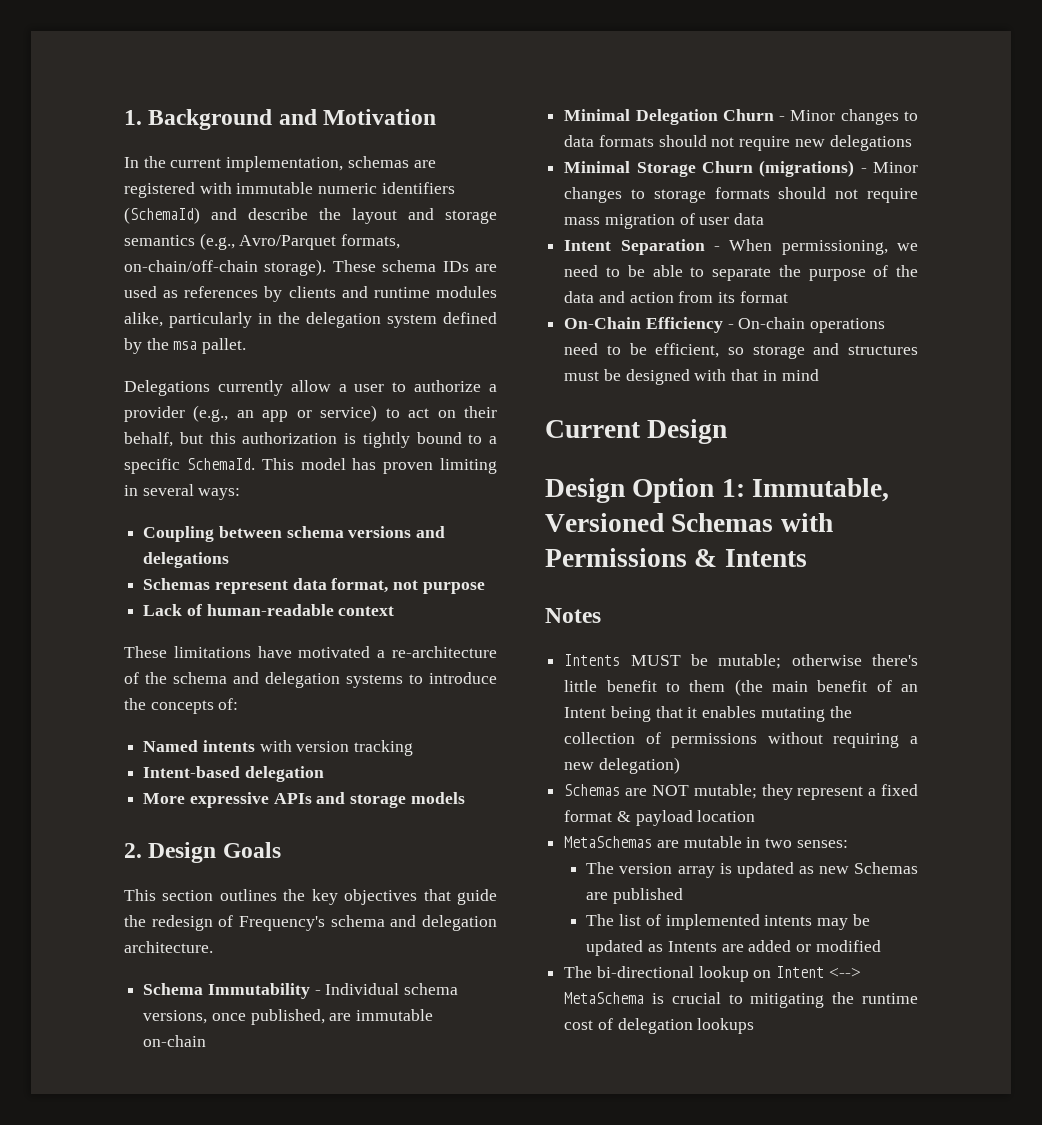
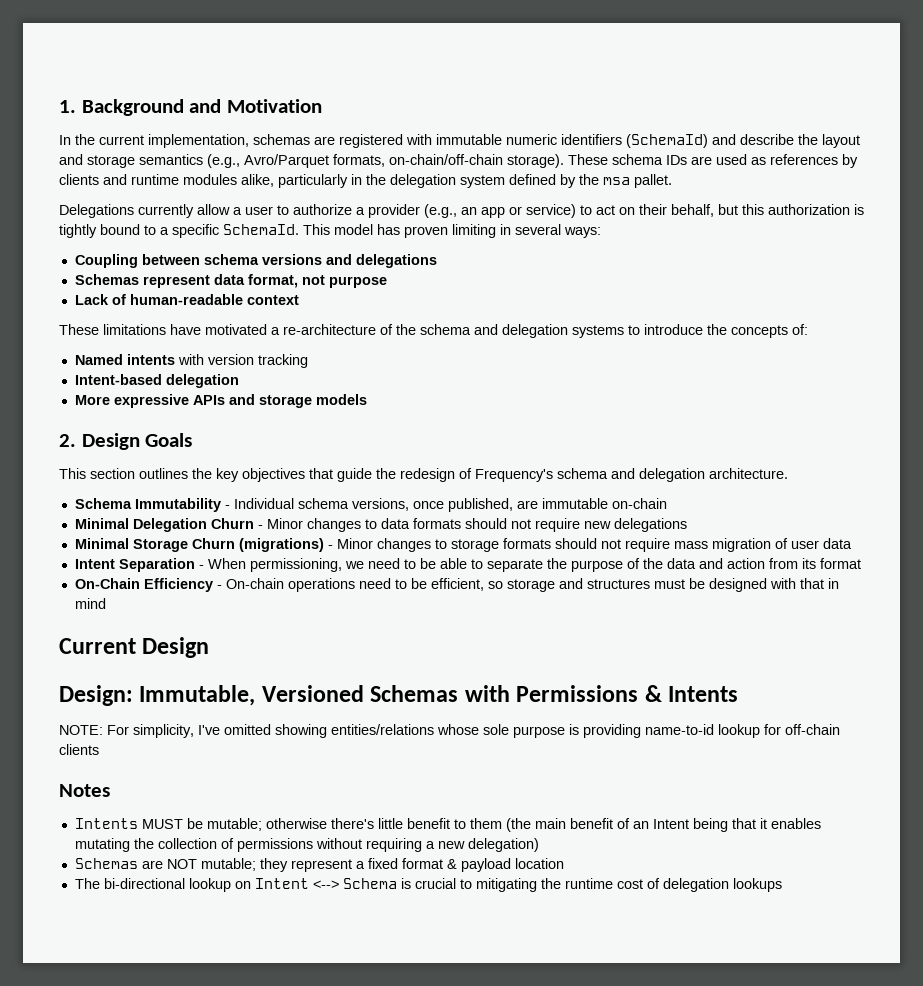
- Design Option 1: Immutable, Versioned Schemas with Permissions & Intents
+ Design: Immutable, Versioned Schemas with Permissions & Intents
+ NOTE: For simplicity, I've omitted showing entities/relations whose sole purpose is providing name-to-id lookup for off-chain clients
- MetaSchemas are mutable in two senses:
- The version array is updated as new Schemas are published
- The list of implemented intents may be updated as Intents are added or modified
- The bi-directional lookup on Intent <--> MetaSchema is crucial to mitigating the runtime cost of delegation lookups
+ The bi-directional lookup on Intent <--> Schema is crucial to mitigating the runtime cost of delegation lookups

